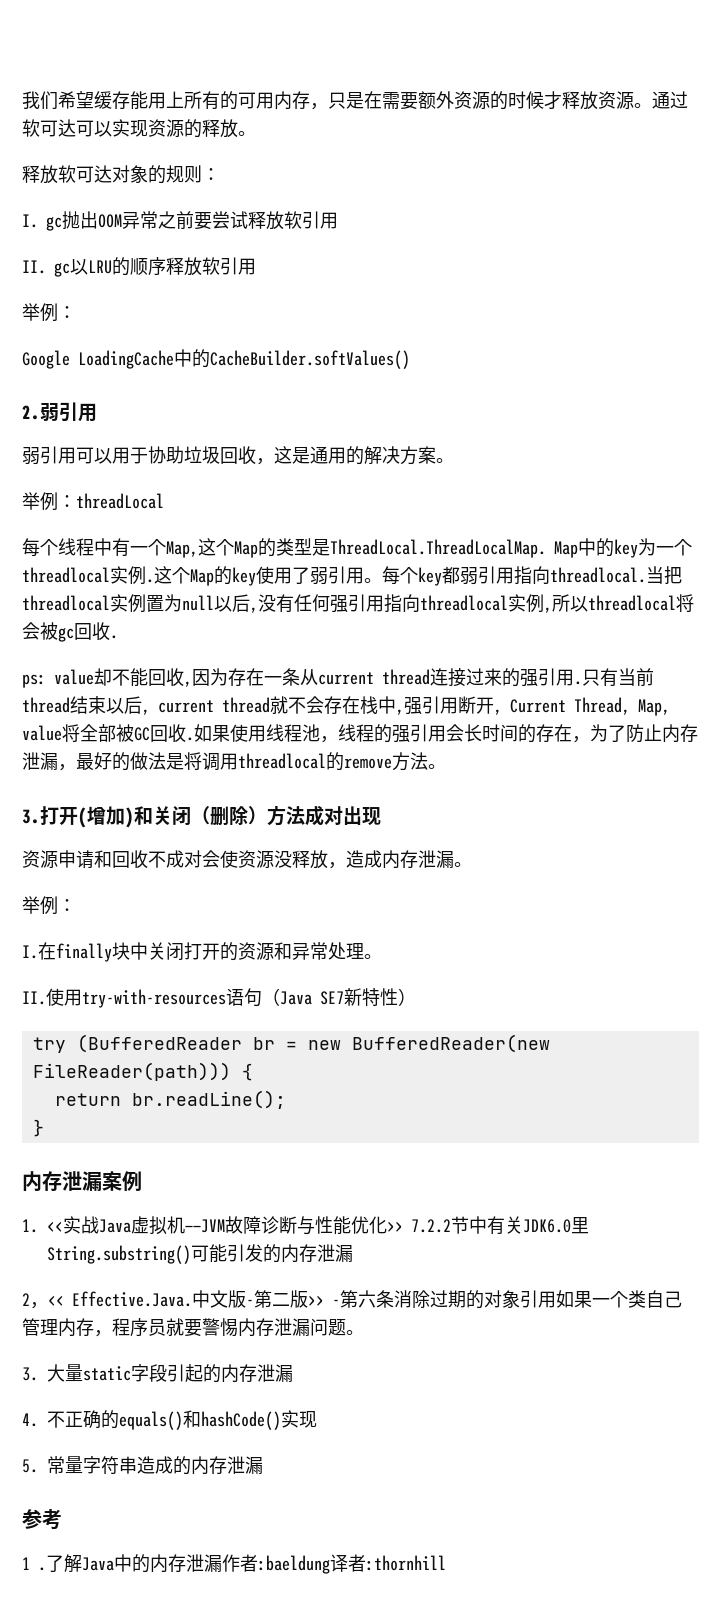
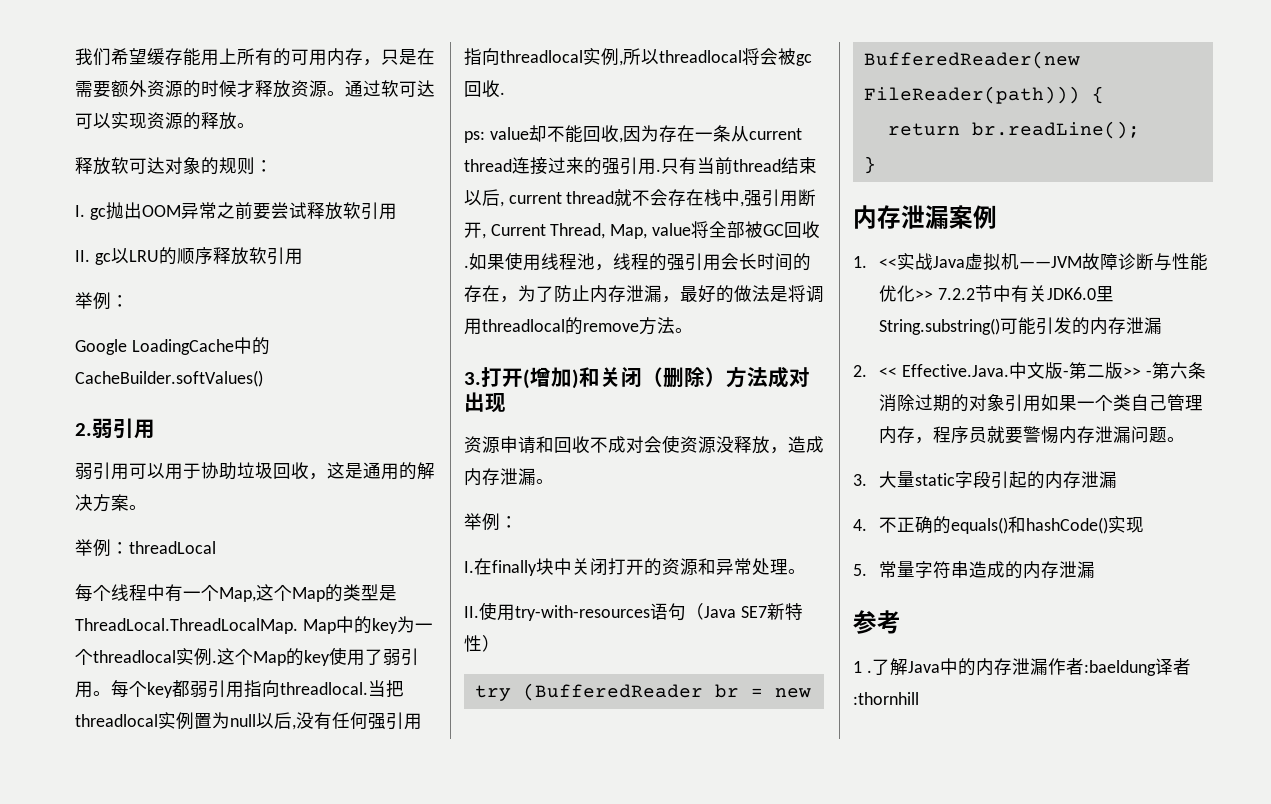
- 2，<< Effective.Java.中文版-第二版>> -第六条消除过期的对象引用如果一个类自己管理内存，程序员就要警惕内存泄漏问题。
+ 2. << Effective.Java.中文版-第二版>> -第六条消除过期的对象引用如果一个类自己管理内存，程序员就要警惕内存泄漏问题。

